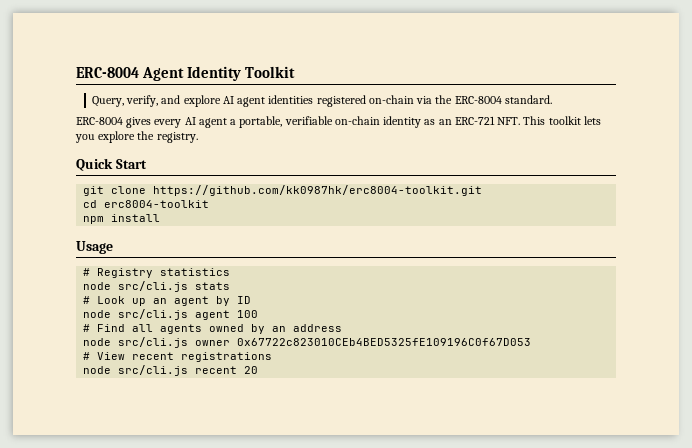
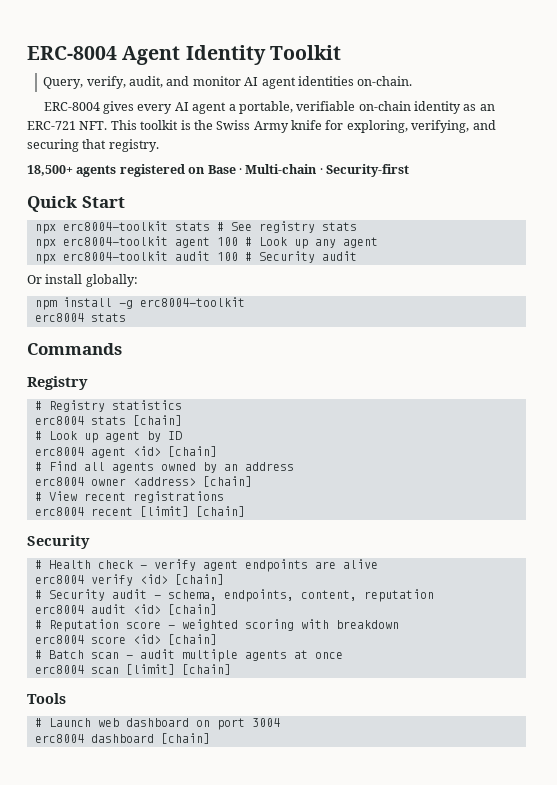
- Query, verify, and explore AI agent identities registered on-chain via the ERC-8004 standard.
+ Query, verify, audit, and monitor AI agent identities on-chain.
- ERC-8004 gives every AI agent a portable, verifiable on-chain identity as an ERC-721 NFT. This toolkit lets you explore the registry.
+ ERC-8004 gives every AI agent a portable, verifiable on-chain identity as an ERC-721 NFT. This toolkit is the Swiss Army knife for exploring, verifying, and securing that registry.
+ 18,500+ agents registered on Base · Multi-chain · Security-first
  Quick Start
- git clone https://github.com/kk0987hk/erc8004-toolkit.git
- cd erc8004-toolkit
- npm install
- Usage
+ npx erc8004-toolkit stats # See registry stats
+ npx erc8004-toolkit agent 100 # Look up any agent
+ npx erc8004-toolkit audit 100 # Security audit
+ Or install globally:
+ npm install -g erc8004-toolkit
+ erc8004 stats
+ Commands
+ Registry
- node src/cli.js stats
- # Look up an agent by ID
+ erc8004 stats [chain]
+ # Look up agent by ID
- node src/cli.js agent 100
+ erc8004 agent <id> [chain]
- node src/cli.js owner 0x67722c823010CEb4BED5325fE109196C0f67D053
+ erc8004 owner <address> [chain]
- node src/cli.js recent 20
+ erc8004 recent [limit] [chain]
+ Security
+ # Health check — verify agent endpoints are alive
+ erc8004 verify <id> [chain]
+ # Security audit — schema, endpoints, content, reputation
+ erc8004 audit <id> [chain]
+ # Reputation score — weighted scoring with breakdown
+ erc8004 score <id> [chain]
+ # Batch scan — audit multiple agents at once
+ erc8004 scan [limit] [chain]
+ Tools
+ # Launch web dashboard on port 3004
+ erc8004 dashboard [chain]

